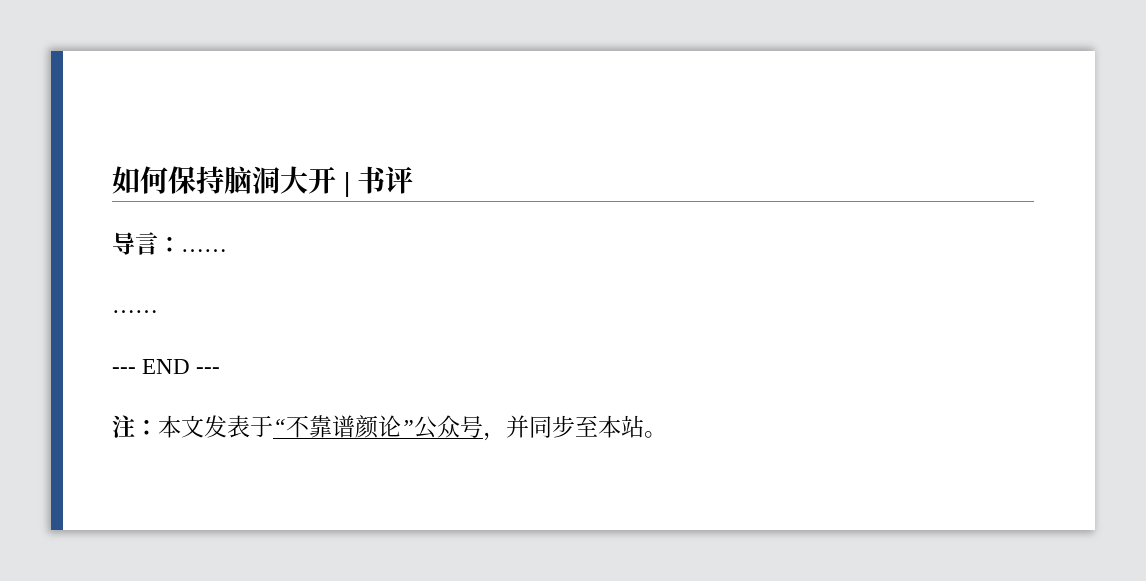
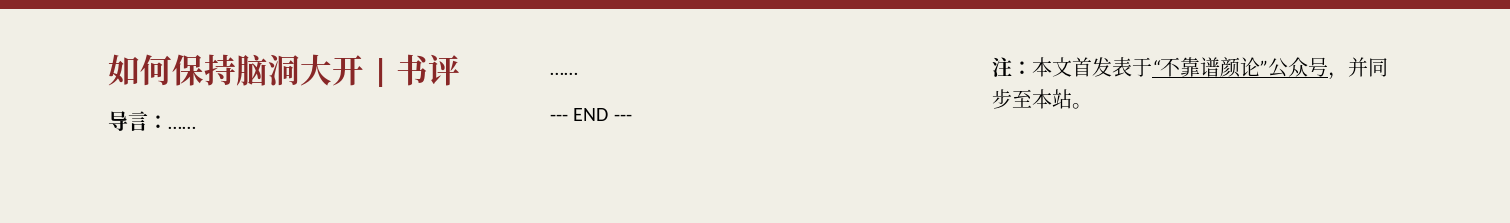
- 注：本文发表于“不靠谱颜论”公众号，并同步至本站。
+ 注：本文首发表于“不靠谱颜论”公众号，并同步至本站。

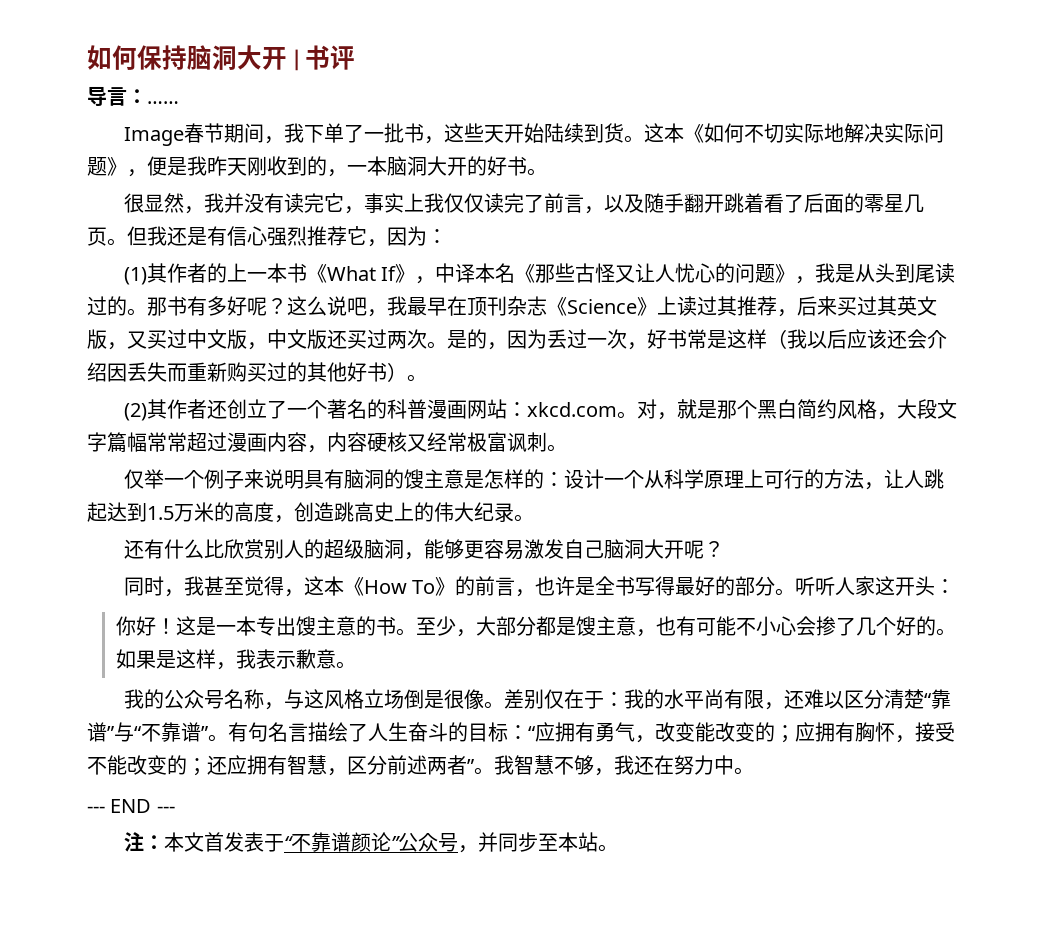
  导言：……
- ……
+ Image春节期间，我下单了一批书，这些天开始陆续到货。这本《如何不切实际地解决实际问题》，便是我昨天刚收到的，一本脑洞大开的好书。
+ 很显然，我并没有读完它，事实上我仅仅读完了前言，以及随手翻开跳着看了后面的零星几页。但我还是有信心强烈推荐它，因为：
+ (1)其作者的上一本书《What If》，中译本名《那些古怪又让人忧心的问题》，我是从头到尾读过的。那书有多好呢？这么说吧，我最早在顶刊杂志《Science》上读过其推荐，后来买过其英文版，又买过中文版，中文版还买过两次。是的，因为丢过一次，好书常是这样（我以后应该还会介绍因丢失而重新购买过的其他好书）。
+ (2)其作者还创立了一个著名的科普漫画网站：xkcd.com。对，就是那个黑白简约风格，大段文字篇幅常常超过漫画内容，内容硬核又经常极富讽刺。
+ 仅举一个例子来说明具有脑洞的馊主意是怎样的：设计一个从科学原理上可行的方法，让人跳起达到1.5万米的高度，创造跳高史上的伟大纪录。
+ 还有什么比欣赏别人的超级脑洞，能够更容易激发自己脑洞大开呢？
+ 同时，我甚至觉得，这本《How To》的前言，也许是全书写得最好的部分。听听人家这开头：
+ 你好！这是一本专出馊主意的书。至少，大部分都是馊主意，也有可能不小心会掺了几个好的。如果是这样，我表示歉意。
+ 我的公众号名称，与这风格立场倒是很像。差别仅在于：我的水平尚有限，还难以区分清楚“靠谱”与“不靠谱”。有句名言描绘了人生奋斗的目标：“应拥有勇气，改变能改变的；应拥有胸怀，接受不能改变的；还应拥有智慧，区分前述两者”。我智慧不够，我还在努力中。

